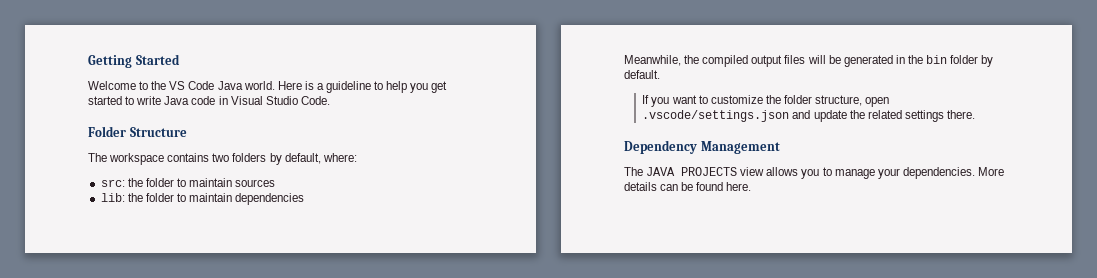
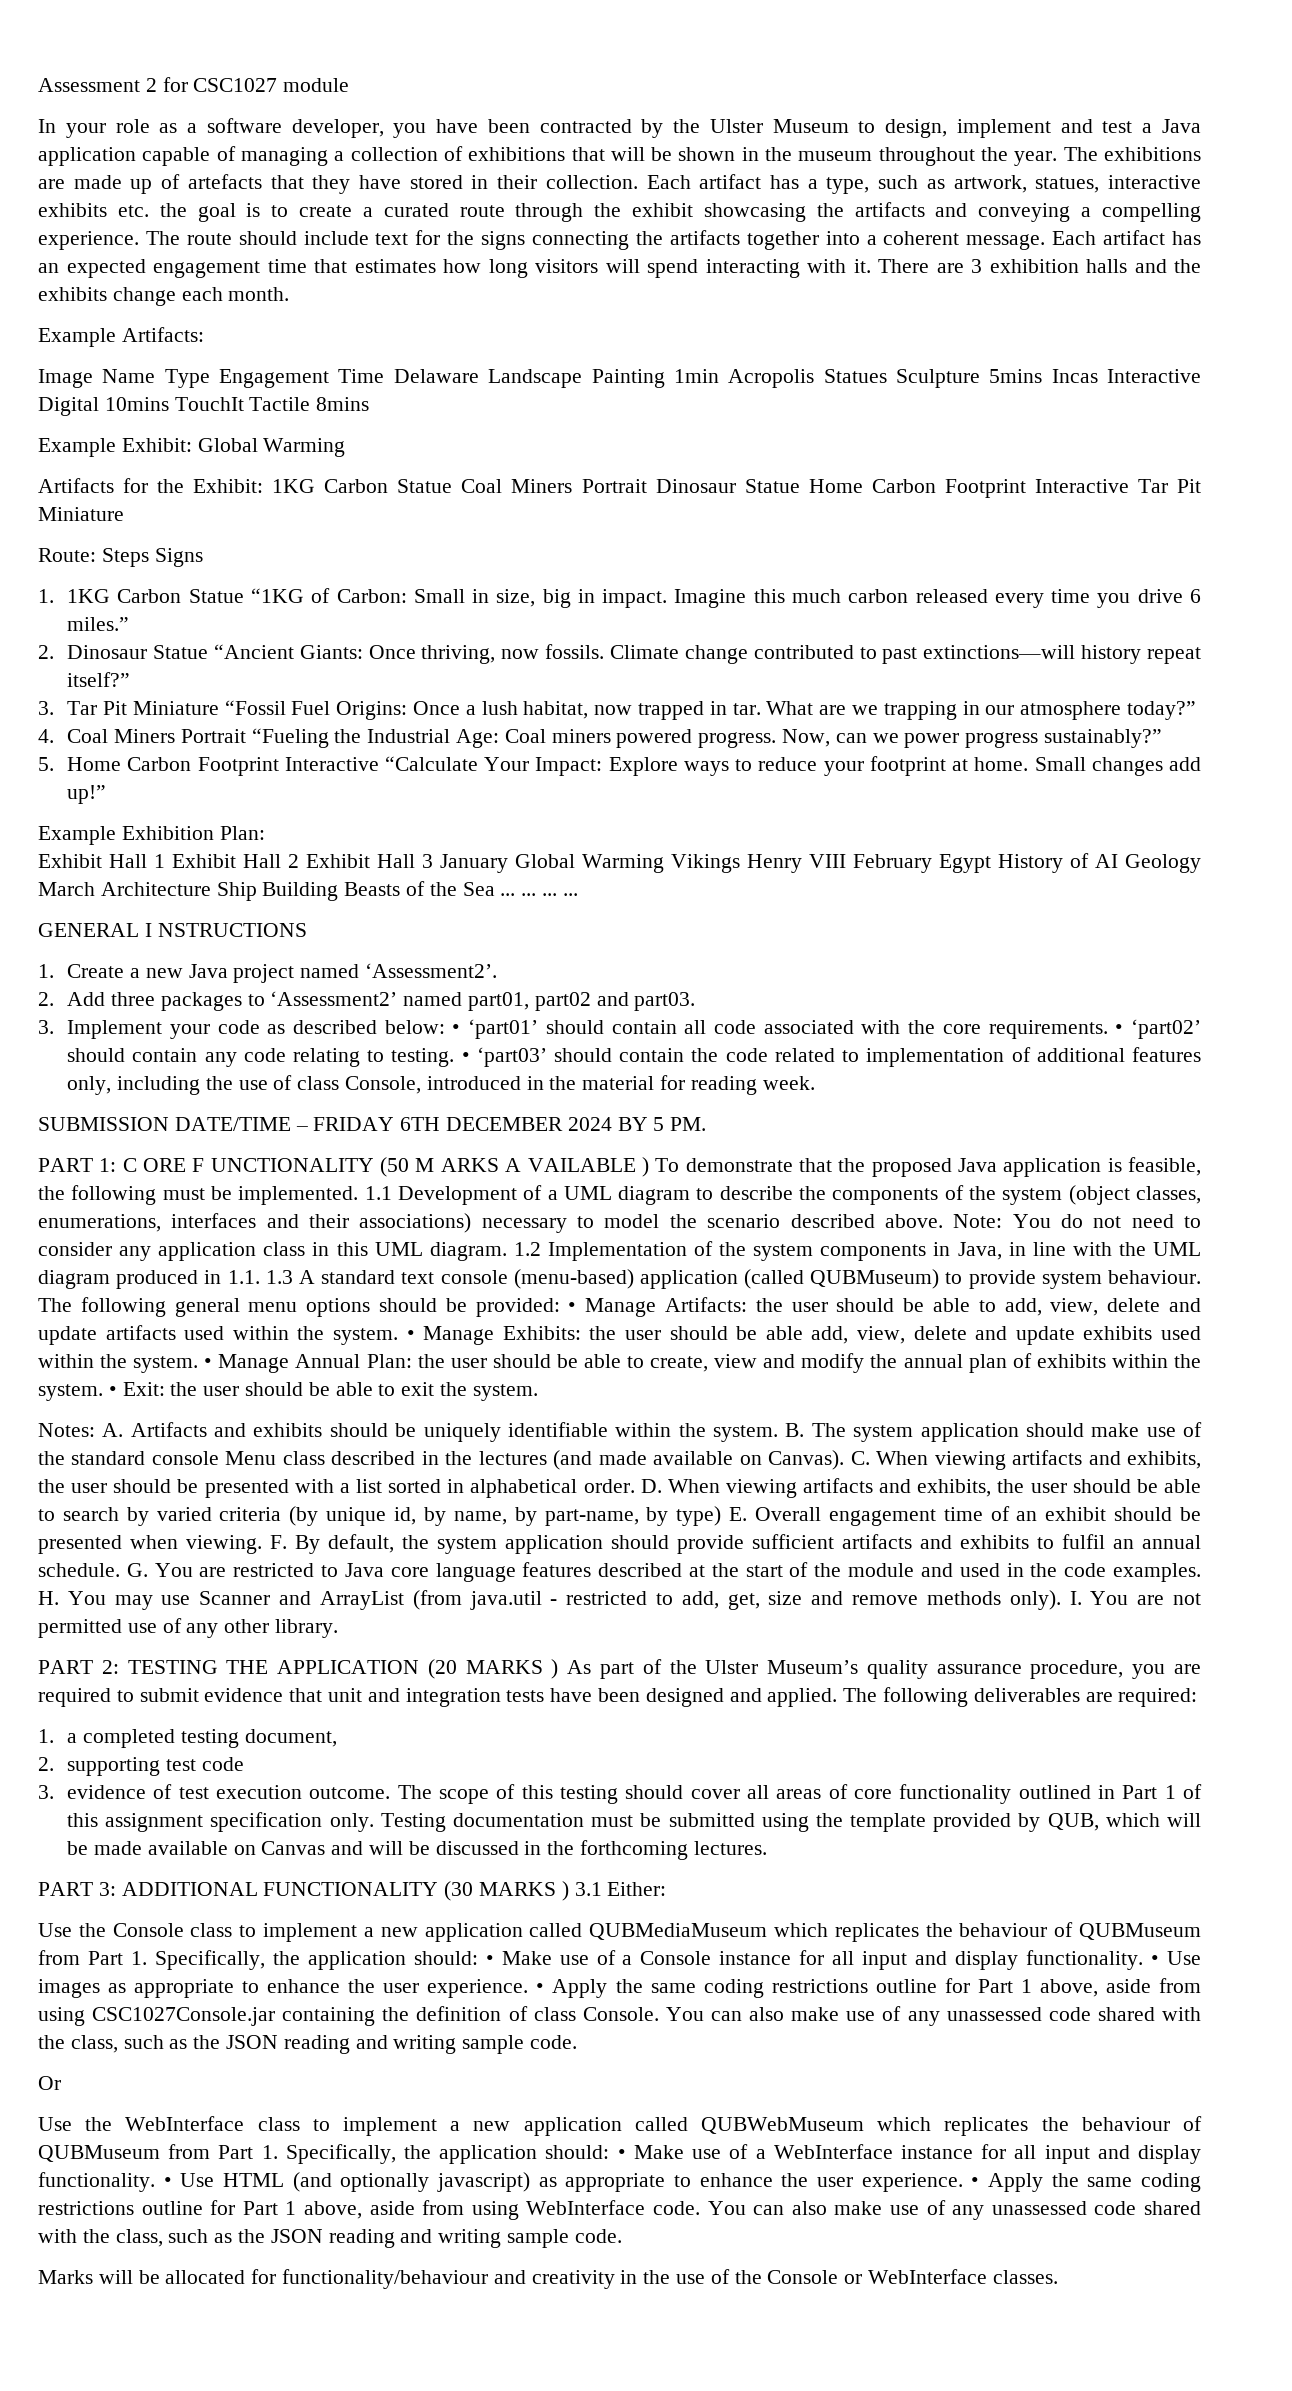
- Getting Started
- Welcome to the VS Code Java world. Here is a guideline to help you get started to write Java code in Visual Studio Code.
- Folder Structure
- The workspace contains two folders by default, where:
- src: the folder to maintain sources
- lib: the folder to maintain dependencies
- Meanwhile, the compiled output files will be generated in the bin folder by default.
- If you want to customize the folder structure, open .vscode/settings.json and update the related settings there.
- Dependency Management
- The JAVA PROJECTS view allows you to manage your dependencies. More details can be found here.
+ Assessment 2 for CSC1027 module
+ In your role as a software developer, you have been contracted by the Ulster Museum to design, implement and test a Java application capable of managing a collection of exhibitions that will be shown in the museum throughout the year. The exhibitions are made up of artefacts that they have stored in their collection. Each artifact has a type, such as artwork, statues, interactive exhibits etc. the goal is to create a curated route through the exhibit showcasing the artifacts and conveying a compelling experience. The route should include text for the signs connecting the artifacts together into a coherent message. Each artifact has an expected engagement time that estimates how long visitors will spend interacting with it. There are 3 exhibition halls and the exhibits change each month.
+ Example Artifacts:
+ Image Name Type Engagement Time Delaware Landscape Painting 1min Acropolis Statues Sculpture 5mins Incas Interactive Digital 10mins TouchIt Tactile 8mins
+ Example Exhibit: Global Warming
+ Artifacts for the Exhibit: 1KG Carbon Statue Coal Miners Portrait Dinosaur Statue Home Carbon Footprint Interactive Tar Pit Miniature
+ Route: Steps Signs
+ 1. 1KG Carbon Statue “1KG of Carbon: Small in size, big in impact. Imagine this much carbon released every time you drive 6 miles.”
+ 2. Dinosaur Statue “Ancient Giants: Once thriving, now fossils. Climate change contributed to past extinctions—will history repeat itself?”
+ 3. Tar Pit Miniature “Fossil Fuel Origins: Once a lush habitat, now trapped in tar. What are we trapping in our atmosphere today?”
+ 4. Coal Miners Portrait “Fueling the Industrial Age: Coal miners powered progress. Now, can we power progress sustainably?”
+ 5. Home Carbon Footprint Interactive “Calculate Your Impact: Explore ways to reduce your footprint at home. Small changes add up!”
+ Example Exhibition Plan:
+ Exhibit Hall 1 Exhibit Hall 2 Exhibit Hall 3 January Global Warming Vikings Henry VIII February Egypt History of AI Geology March Architecture Ship Building Beasts of the Sea ... ... ... ...
+ GENERAL I NSTRUCTIONS
+ 1. Create a new Java project named ‘Assessment2’.
+ 2. Add three packages to ‘Assessment2’ named part01, part02 and part03.
+ 3. Implement your code as described below: • ‘part01’ should contain all code associated with the core requirements. • ‘part02’ should contain any code relating to testing. • ‘part03’ should contain the code related to implementation of additional features only, including the use of class Console, introduced in the material for reading week.
+ SUBMISSION DATE/TIME – FRIDAY 6TH DECEMBER 2024 BY 5 PM.
+ PART 1: C ORE F UNCTIONALITY (50 M ARKS A VAILABLE ) To demonstrate that the proposed Java application is feasible, the following must be implemented. 1.1 Development of a UML diagram to describe the components of the system (object classes, enumerations, interfaces and their associations) necessary to model the scenario described above. Note: You do not need to consider any application class in this UML diagram. 1.2 Implementation of the system components in Java, in line with the UML diagram produced in 1.1. 1.3 A standard text console (menu-based) application (called QUBMuseum) to provide system behaviour. The following general menu options should be provided: • Manage Artifacts: the user should be able to add, view, delete and update artifacts used within the system. • Manage Exhibits: the user should be able add, view, delete and update exhibits used within the system. • Manage Annual Plan: the user should be able to create, view and modify the annual plan of exhibits within the system. • Exit: the user should be able to exit the system.
+ Notes: A. Artifacts and exhibits should be uniquely identifiable within the system. B. The system application should make use of the standard console Menu class described in the lectures (and made available on Canvas). C. When viewing artifacts and exhibits, the user should be presented with a list sorted in alphabetical order. D. When viewing artifacts and exhibits, the user should be able to search by varied criteria (by unique id, by name, by part-name, by type) E. Overall engagement time of an exhibit should be presented when viewing. F. By default, the system application should provide sufficient artifacts and exhibits to fulfil an annual schedule. G. You are restricted to Java core language features described at the start of the module and used in the code examples. H. You may use Scanner and ArrayList (from java.util - restricted to add, get, size and remove methods only). I. You are not permitted use of any other library.
+ PART 2: TESTING THE APPLICATION (20 MARKS ) As part of the Ulster Museum’s quality assurance procedure, you are required to submit evidence that unit and integration tests have been designed and applied. The following deliverables are required:
+ 1. a completed testing document,
+ 2. supporting test code
+ 3. evidence of test execution outcome. The scope of this testing should cover all areas of core functionality outlined in Part 1 of this assignment specification only. Testing documentation must be submitted using the template provided by QUB, which will be made available on Canvas and will be discussed in the forthcoming lectures.
+ PART 3: ADDITIONAL FUNCTIONALITY (30 MARKS ) 3.1 Either:
+ Use the Console class to implement a new application called QUBMediaMuseum which replicates the behaviour of QUBMuseum from Part 1. Specifically, the application should: • Make use of a Console instance for all input and display functionality. • Use images as appropriate to enhance the user experience. • Apply the same coding restrictions outline for Part 1 above, aside from using CSC1027Console.jar containing the definition of class Console. You can also make use of any unassessed code shared with the class, such as the JSON reading and writing sample code.
+ Or
+ Use the WebInterface class to implement a new application called QUBWebMuseum which replicates the behaviour of QUBMuseum from Part 1. Specifically, the application should: • Make use of a WebInterface instance for all input and display functionality. • Use HTML (and optionally javascript) as appropriate to enhance the user experience. • Apply the same coding restrictions outline for Part 1 above, aside from using WebInterface code. You can also make use of any unassessed code shared with the class, such as the JSON reading and writing sample code.
+ Marks will be allocated for functionality/behaviour and creativity in the use of the Console or WebInterface classes.

